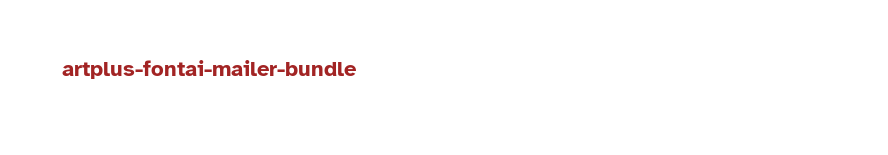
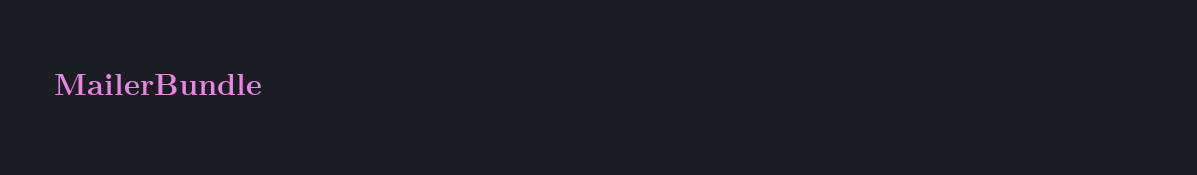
- artplus-fontai-mailer-bundle
+ MailerBundle

